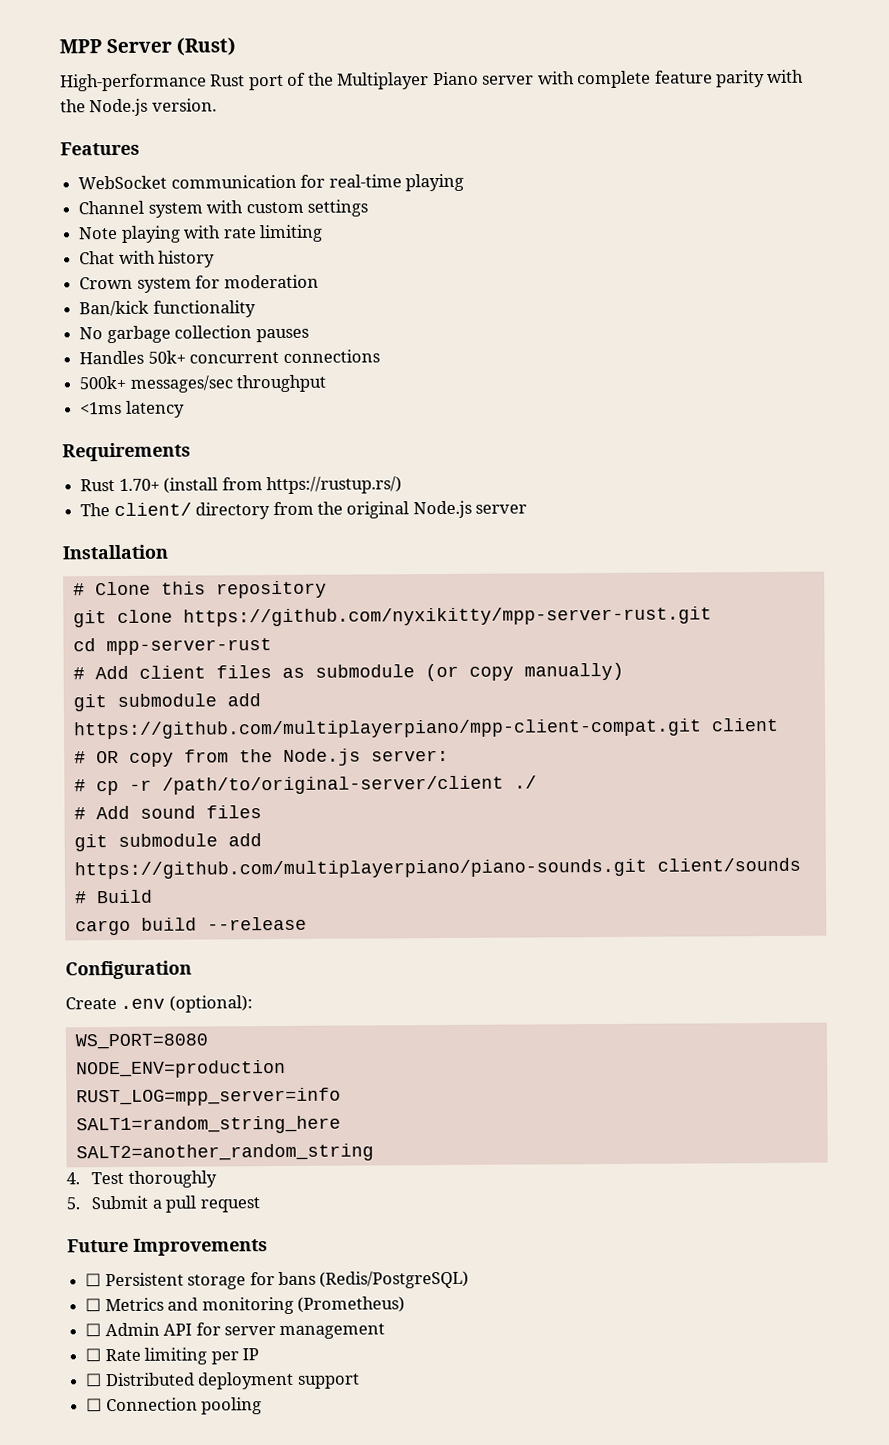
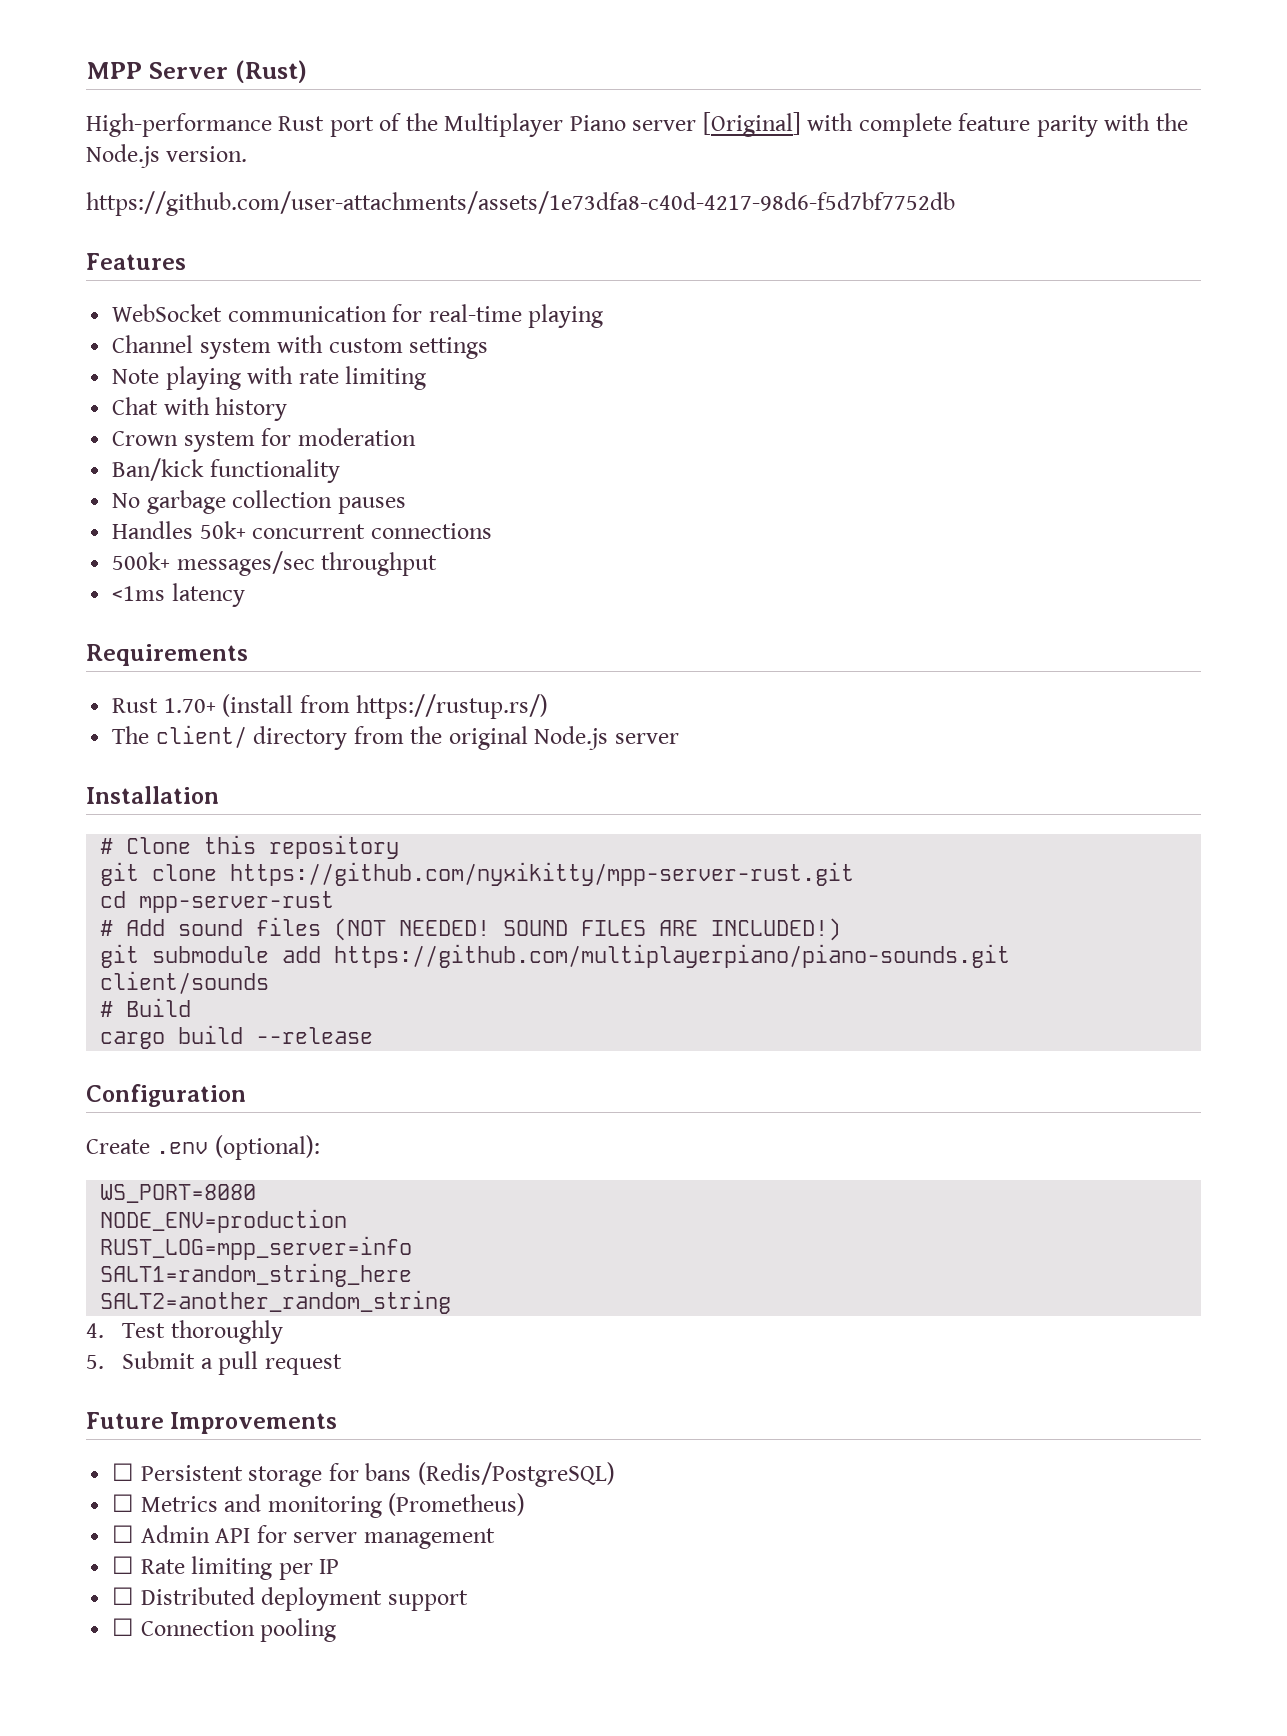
- High-performance Rust port of the Multiplayer Piano server with complete feature parity with the Node.js version.
+ High-performance Rust port of the Multiplayer Piano server [Original] with complete feature parity with the Node.js version.
+ https://github.com/user-attachments/assets/1e73dfa8-c40d-4217-98d6-f5d7bf7752db
- # Add client files as submodule (or copy manually)
- git submodule add https://github.com/multiplayerpiano/mpp-client-compat.git client
- # OR copy from the Node.js server:
- # cp -r /path/to/original-server/client ./
- # Add sound files
+ # Add sound files (NOT NEEDED! SOUND FILES ARE INCLUDED!)

